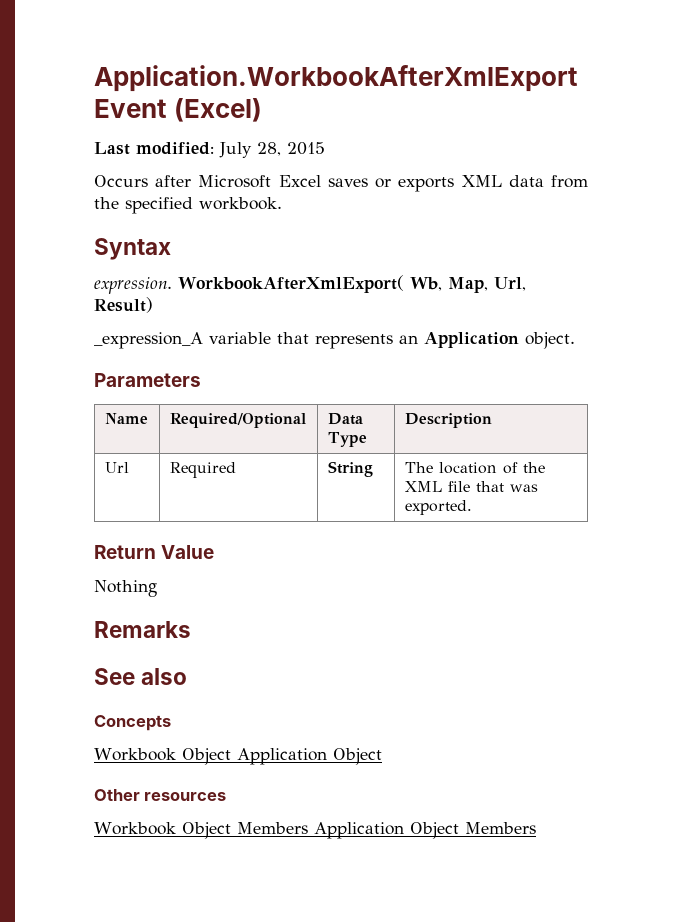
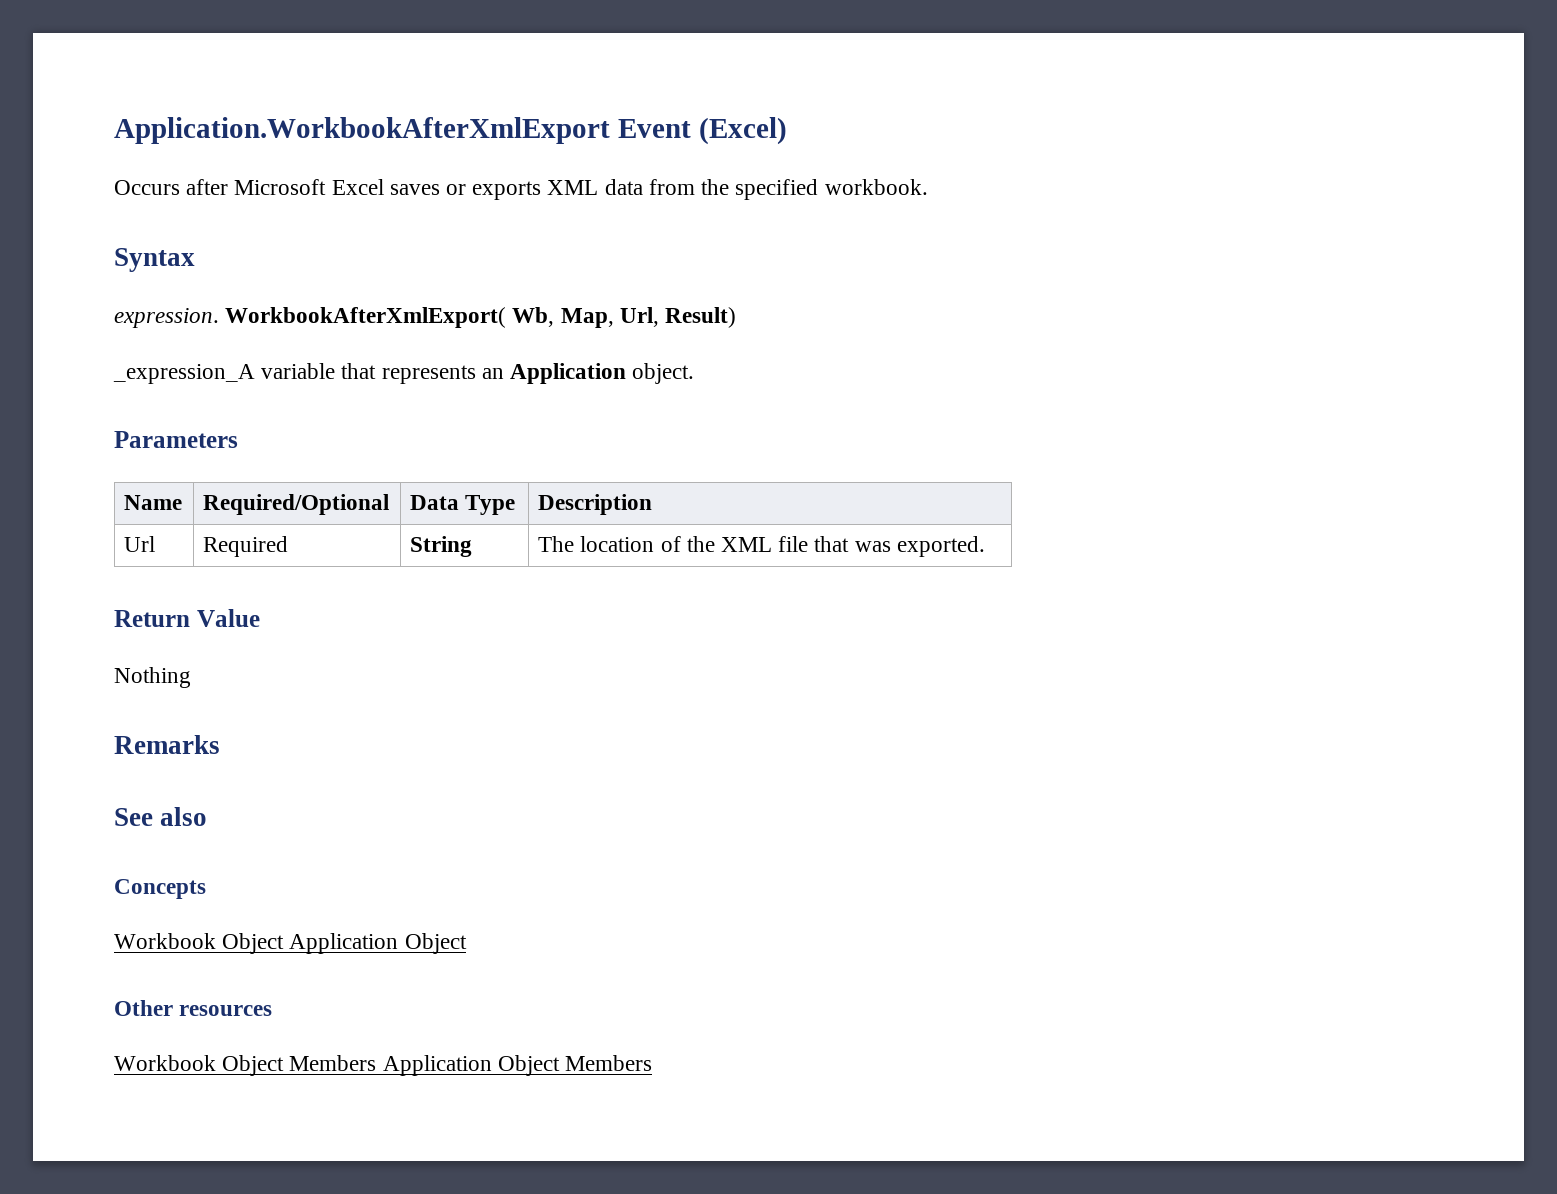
- Last modified: July 28, 2015

